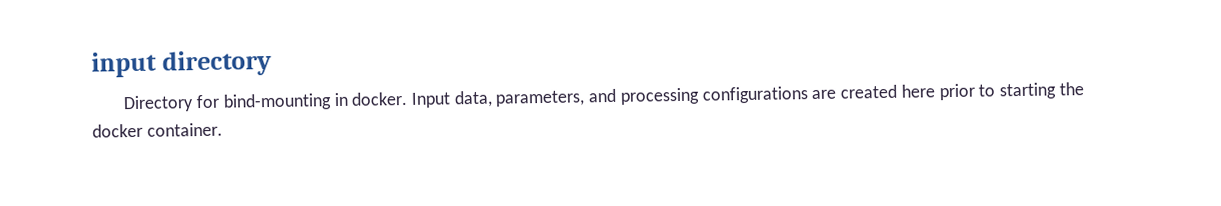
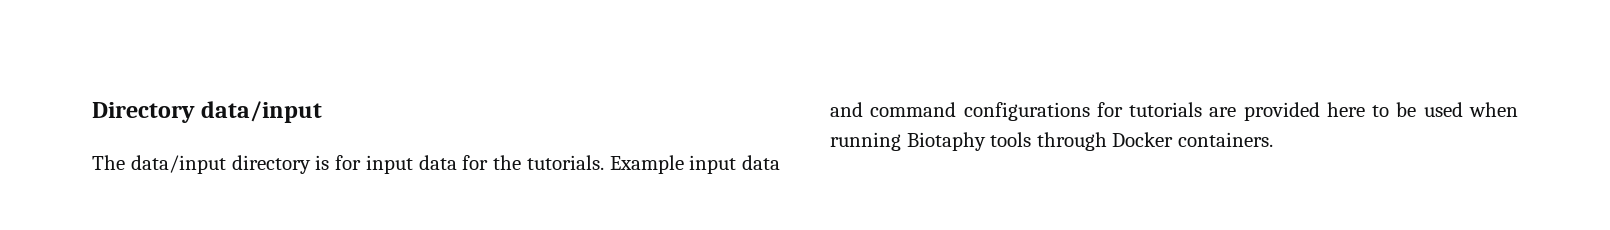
- input directory
- Directory for bind-mounting in docker. Input data, parameters, and processing configurations are created here prior to starting the docker container.
+ Directory data/input
+ The data/input directory is for input data for the tutorials. Example input data and command configurations for tutorials are provided here to be used when running Biotaphy tools through Docker containers.

